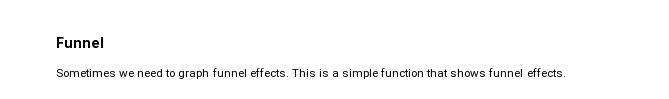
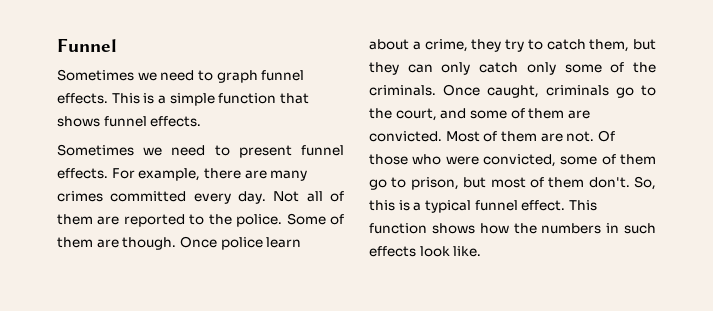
+ Sometimes we need to present funnel effects. For example, there are many crimes committed every day. Not all of them are reported to the police. Some of them are though. Once police learn about a crime, they try to catch them, but they can only catch only some of the criminals. Once caught, criminals go to the court, and some of them are convicted. Most of them are not. Of those who were convicted, some of them go to prison, but most of them don't. So, this is a typical funnel effect. This function shows how the numbers in such effects look like.

